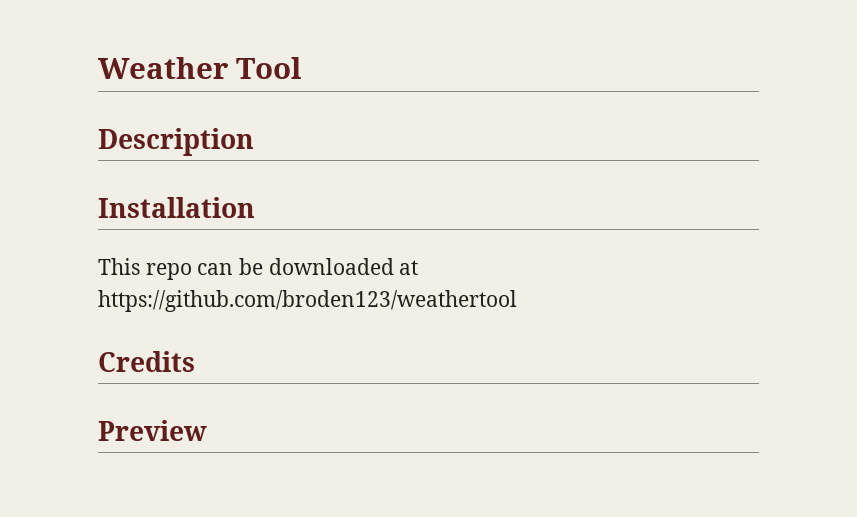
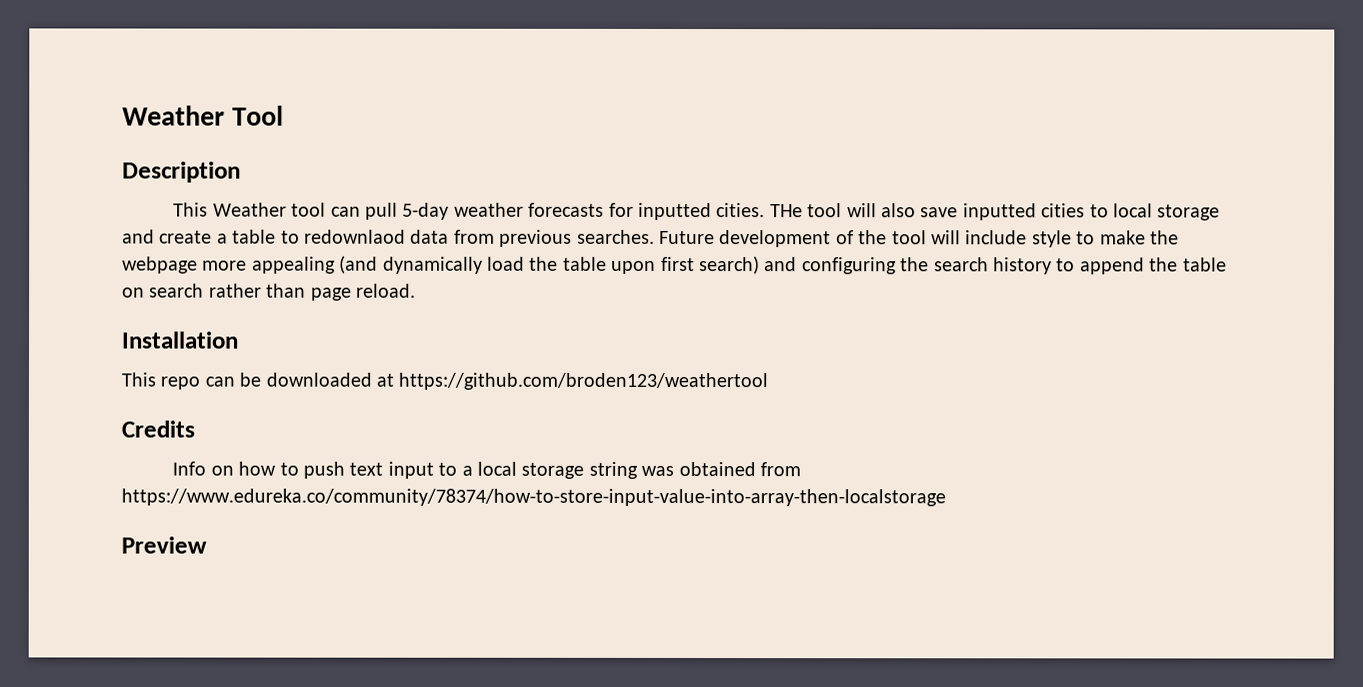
+ This Weather tool can pull 5-day weather forecasts for inputted cities. THe tool will also save inputted cities to local storage and create a table to redownlaod data from previous searches. Future development of the tool will include style to make the webpage more appealing (and dynamically load the table upon first search) and configuring the search history to append the table on search rather than page reload.
+ Info on how to push text input to a local storage string was obtained from https://www.edureka.co/community/78374/how-to-store-input-value-into-array-then-localstorage

